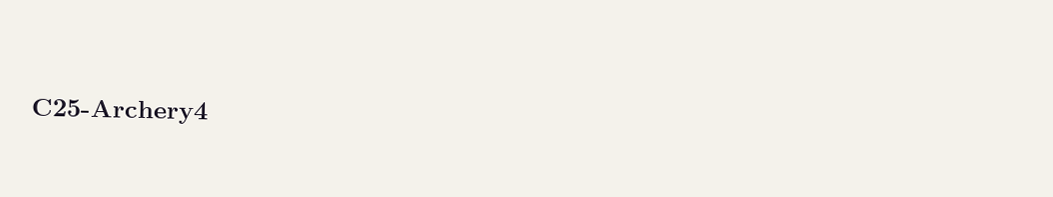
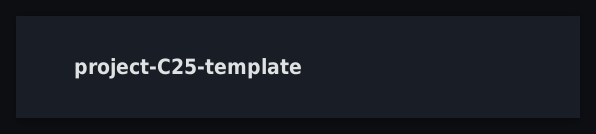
- C25-Archery4
+ project-C25-template

